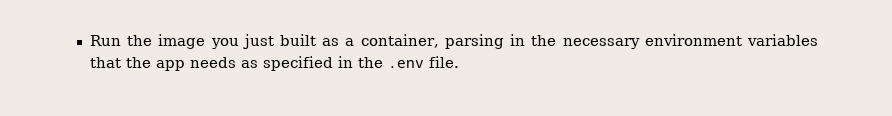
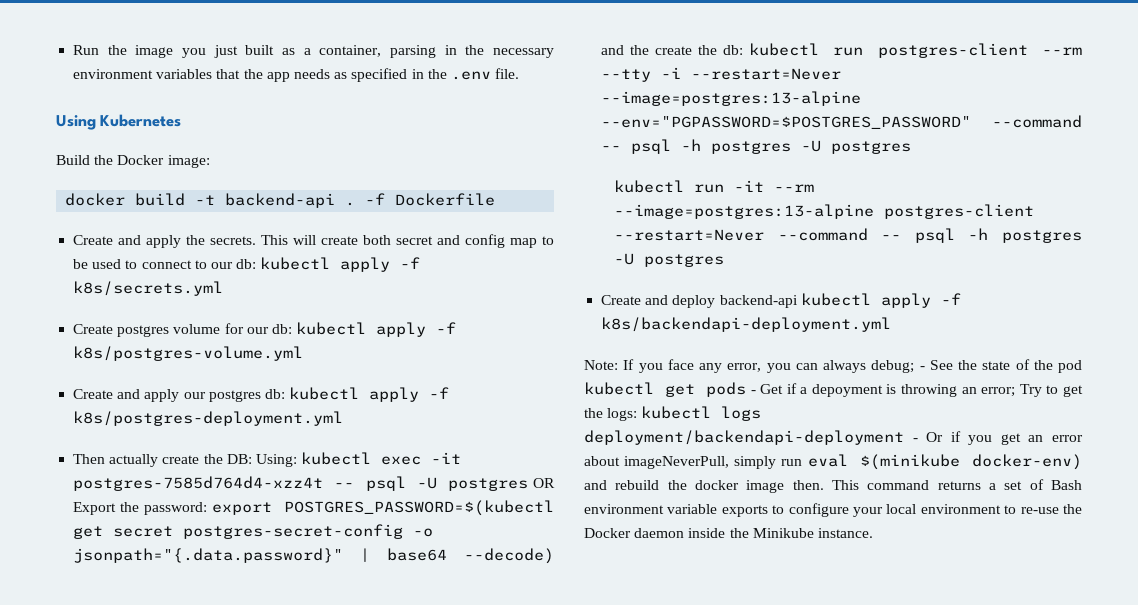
+ Using Kubernetes
+ Build the Docker image:
+ docker build -t backend-api . -f Dockerfile
+ Create and apply the secrets. This will create both secret and config map to be used to connect to our db: kubectl apply -f k8s/secrets.yml
+ Create postgres volume for our db: kubectl apply -f k8s/postgres-volume.yml
+ Create and apply our postgres db: kubectl apply -f k8s/postgres-deployment.yml
+ Then actually create the DB: Using: kubectl exec -it postgres-7585d764d4-xzz4t -- psql -U postgres OR Export the password: export POSTGRES_PASSWORD=$(kubectl get secret postgres-secret-config -o jsonpath="{.data.password}" | base64 --decode) and the create the db: kubectl run postgres-client --rm --tty -i --restart=Never --image=postgres:13-alpine --env="PGPASSWORD=$POSTGRES_PASSWORD" --command -- psql -h postgres -U postgres
+ kubectl run -it --rm --image=postgres:13-alpine postgres-client --restart=Never --command -- psql -h postgres -U postgres
+ Create and deploy backend-api kubectl apply -f k8s/backendapi-deployment.yml
+ Note: If you face any error, you can always debug; - See the state of the pod kubectl get pods - Get if a depoyment is throwing an error; Try to get the logs: kubectl logs deployment/backendapi-deployment - Or if you get an error about imageNeverPull, simply run eval $(minikube docker-env) and rebuild the docker image then. This command returns a set of Bash environment variable exports to configure your local environment to re-use the Docker daemon inside the Minikube instance.

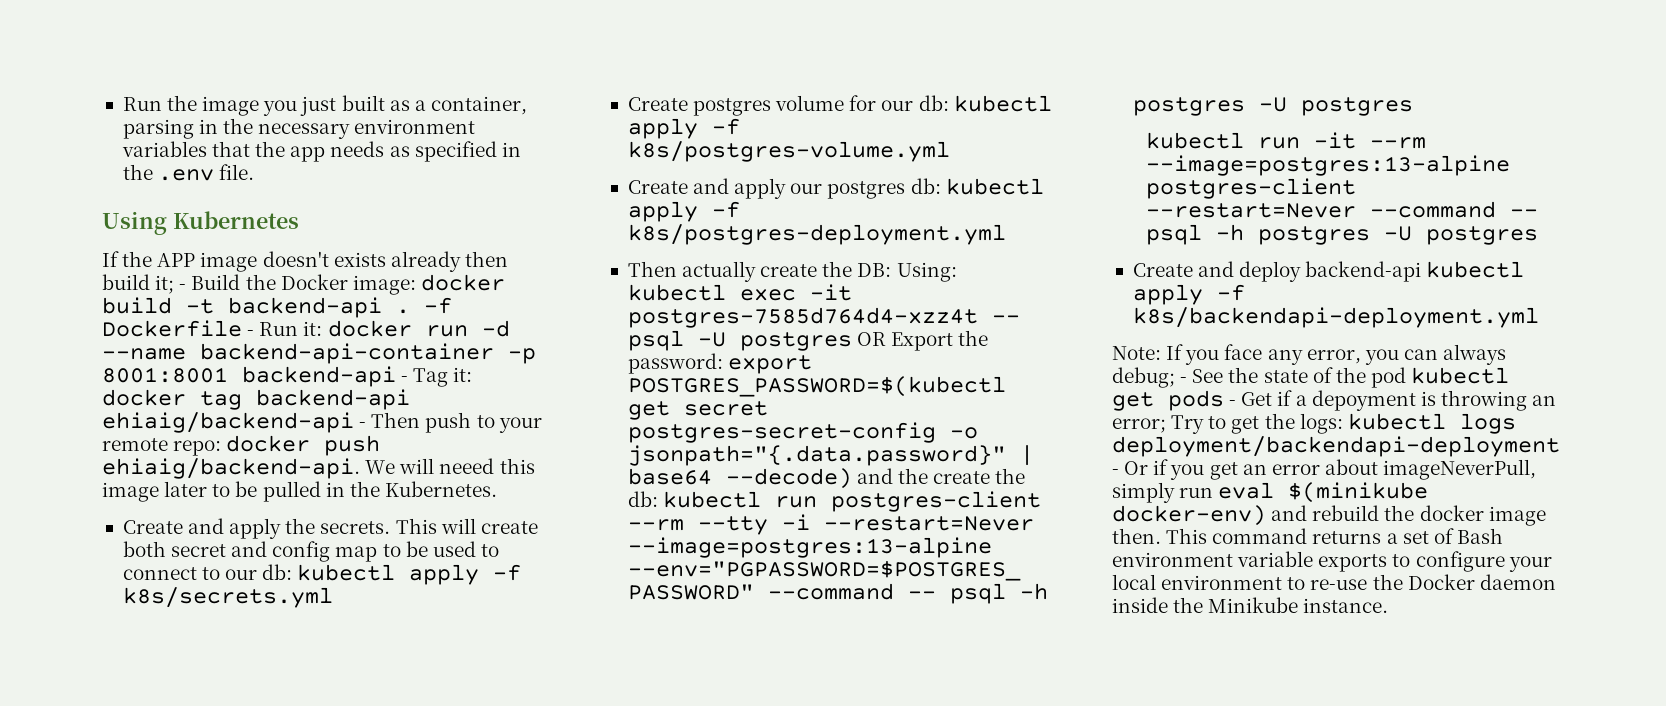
- Build the Docker image:
- docker build -t backend-api .
+ If the APP image doesn't exists already then build it; - Build the Docker image: docker build -t backend-api .
- -f Dockerfile
+ -f Dockerfile - Run it: docker run -d --name backend-api-container -p 8001:8001 backend-api - Tag it: docker tag backend-api ehiaig/backend-api - Then push to your remote repo: docker push ehiaig/backend-api. We will neeed this image later to be pulled in the Kubernetes.

